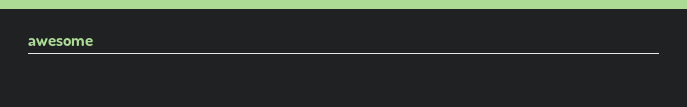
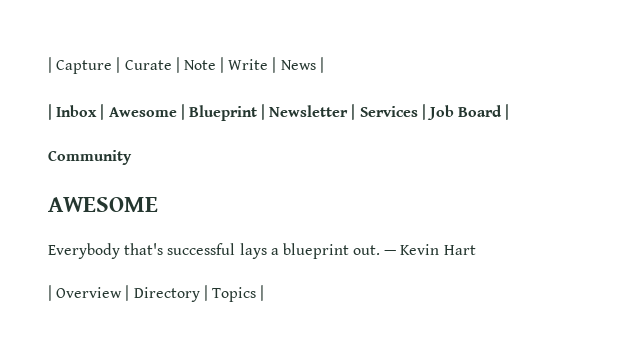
- awesome
+ | Capture | Curate | Note | Write | News |
+ | Inbox | Awesome | Blueprint | Newsletter | Services | Job Board |
+ Community
+ AWESOME
+ Everybody that's successful lays a blueprint out. — Kevin Hart
+ | Overview | Directory | Topics |

